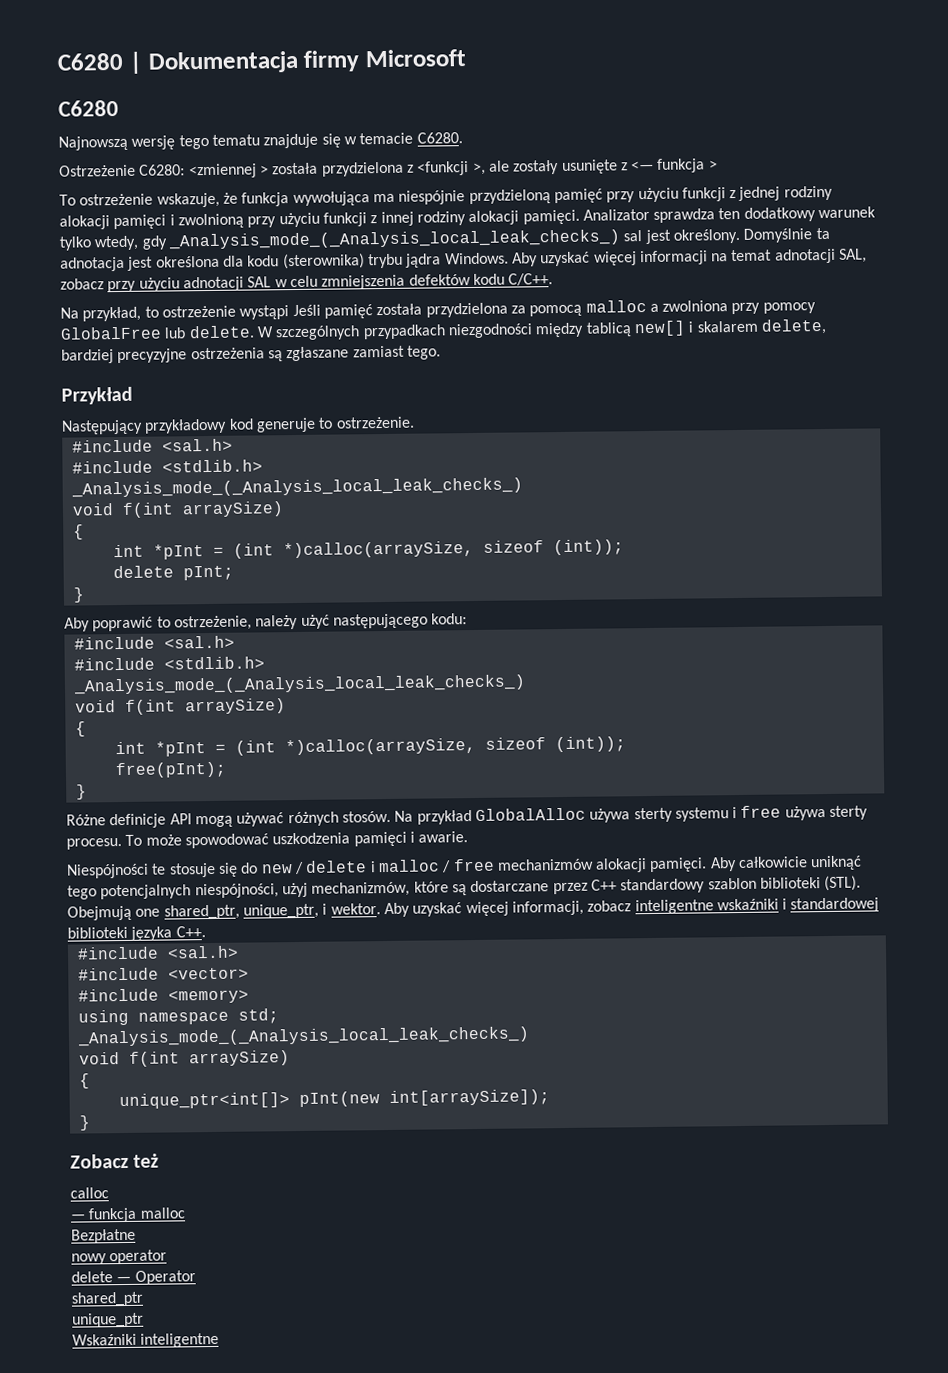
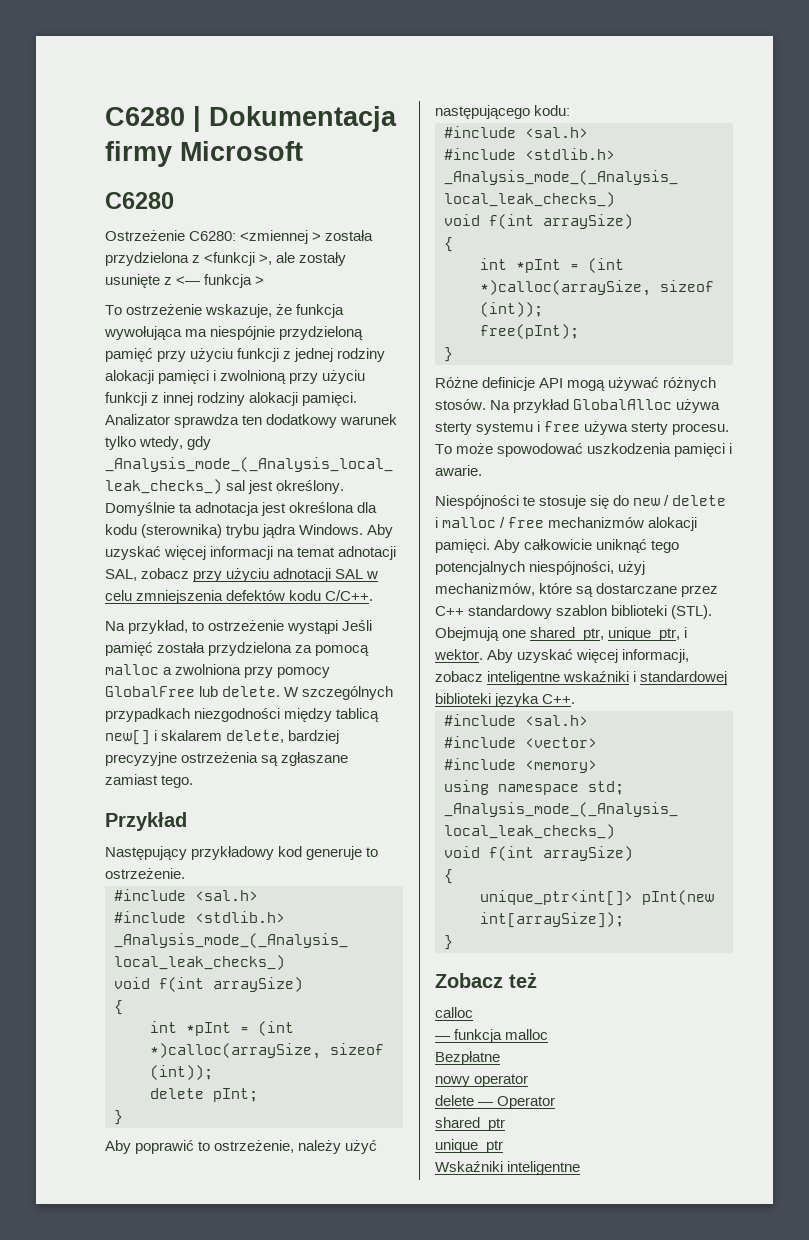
- Najnowszą wersję tego tematu znajduje się w temacie C6280.

